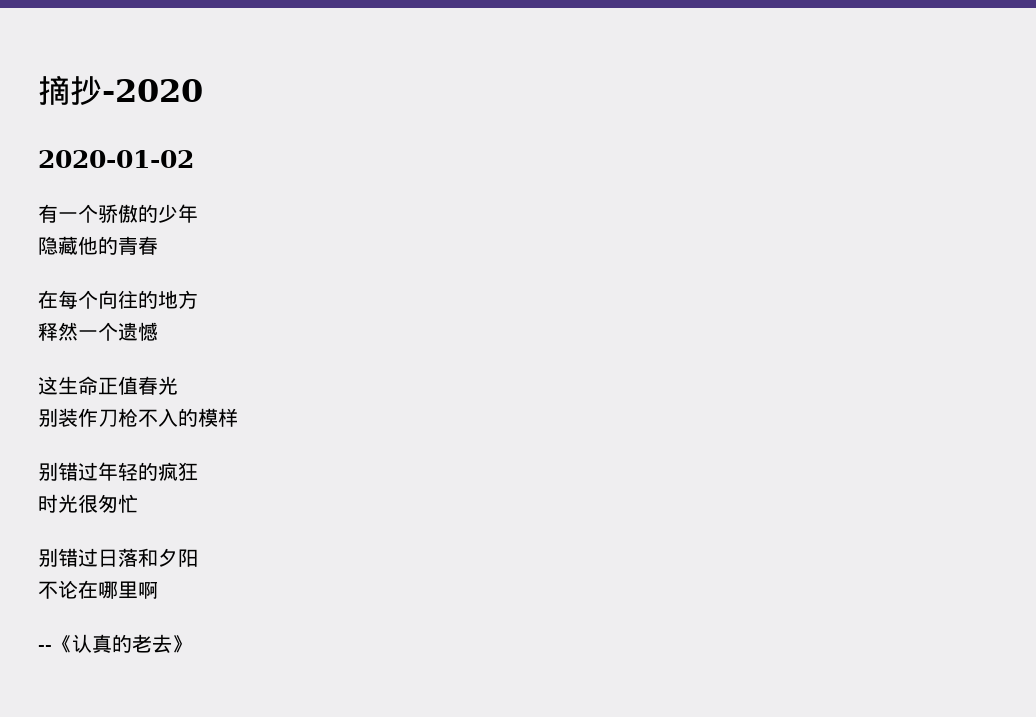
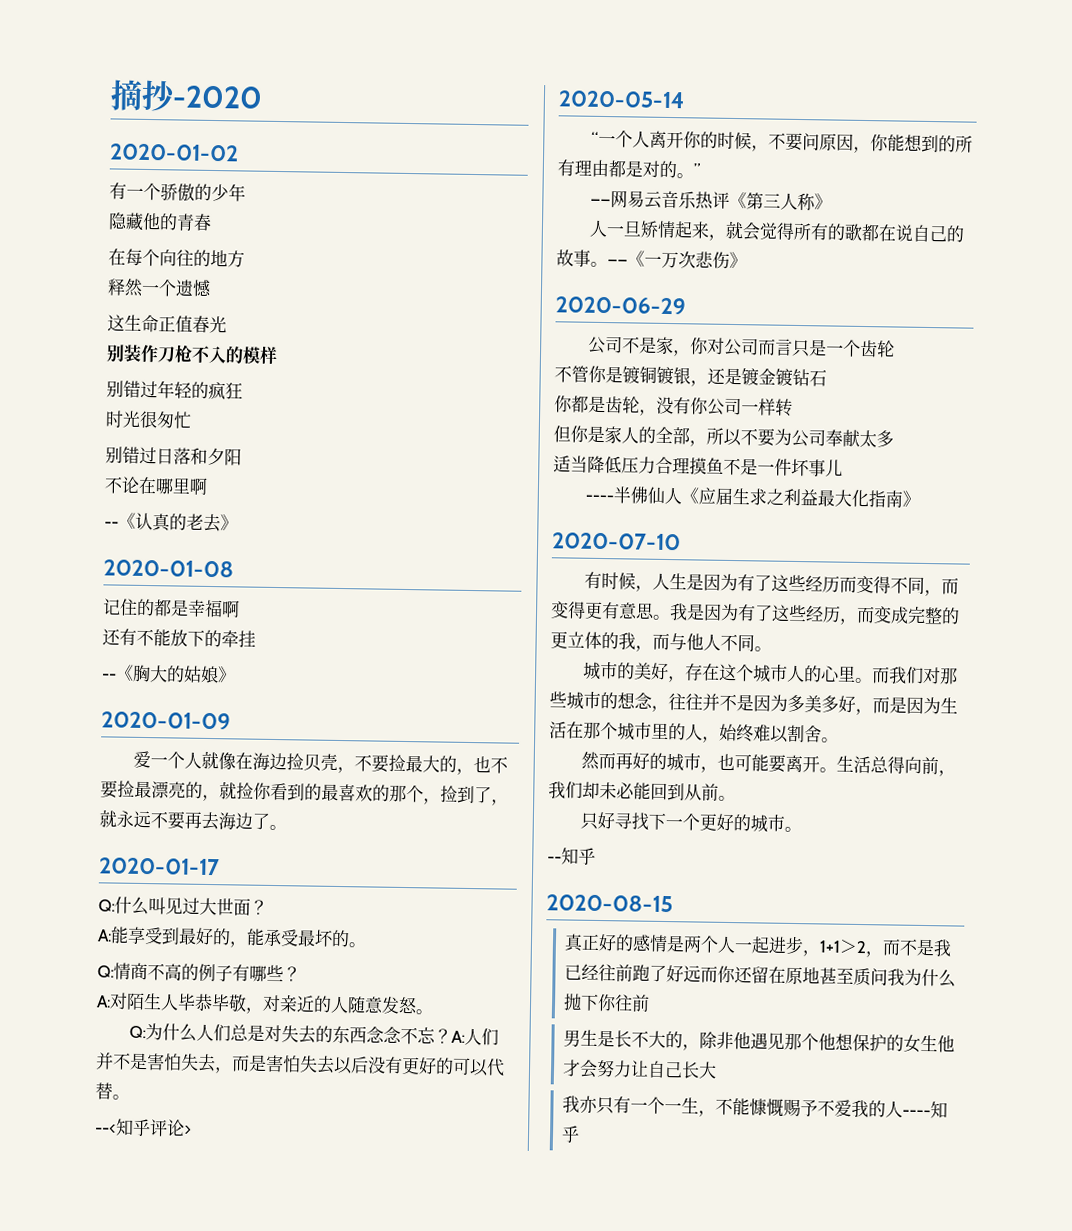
+ 2020-01-08
+ 记住的都是幸福啊
+ 还有不能放下的牵挂
+ --《胸大的姑娘》
+ 2020-01-09
+ 爱一个人就像在海边捡贝壳，不要捡最大的，也不要捡最漂亮的，就捡你看到的最喜欢的那个，捡到了，就永远不要再去海边了。
+ 2020-01-17
+ Q:什么叫见过大世面？
+ A:能享受到最好的，能承受最坏的。
+ Q:情商不高的例子有哪些？
+ A:对陌生人毕恭毕敬，对亲近的人随意发怒。
+ Q:为什么人们总是对失去的东西念念不忘？A:人们并不是害怕失去，而是害怕失去以后没有更好的可以代替。
+ --<知乎评论>
+ 2020-05-14
+ “一个人离开你的时候，不要问原因，你能想到的所有理由都是对的。”
+ ——网易云音乐热评《第三人称》
+ 人一旦矫情起来，就会觉得所有的歌都在说自己的故事。——《一万次悲伤》
+ 2020-06-29
+ 公司不是家，你对公司而言只是一个齿轮
+ 不管你是镀铜镀银，还是镀金镀钻石
+ 你都是齿轮，没有你公司一样转
+ 但你是家人的全部，所以不要为公司奉献太多
+ 适当降低压力合理摸鱼不是一件坏事儿
+ ----半佛仙人《应届生求之利益最大化指南》
+ 2020-07-10
+ 有时候，人生是因为有了这些经历而变得不同，而变得更有意思。我是因为有了这些经历，而变成完整的更立体的我，而与他人不同。
+ 城市的美好，存在这个城市人的心里。而我们对那些城市的想念，往往并不是因为多美多好，而是因为生活在那个城市里的人，始终难以割舍。
+ 然而再好的城市，也可能要离开。生活总得向前，我们却未必能回到从前。
+ 只好寻找下一个更好的城市。
+ --知乎
+ 2020-08-15
+ 真正好的感情是两个人一起进步，1+1＞2，而不是我已经往前跑了好远而你还留在原地甚至质问我为什么抛下你往前
+ 男生是长不大的，除非他遇见那个他想保护的女生他才会努力让自己长大
+ 我亦只有一个一生，不能慷慨赐予不爱我的人----知乎

